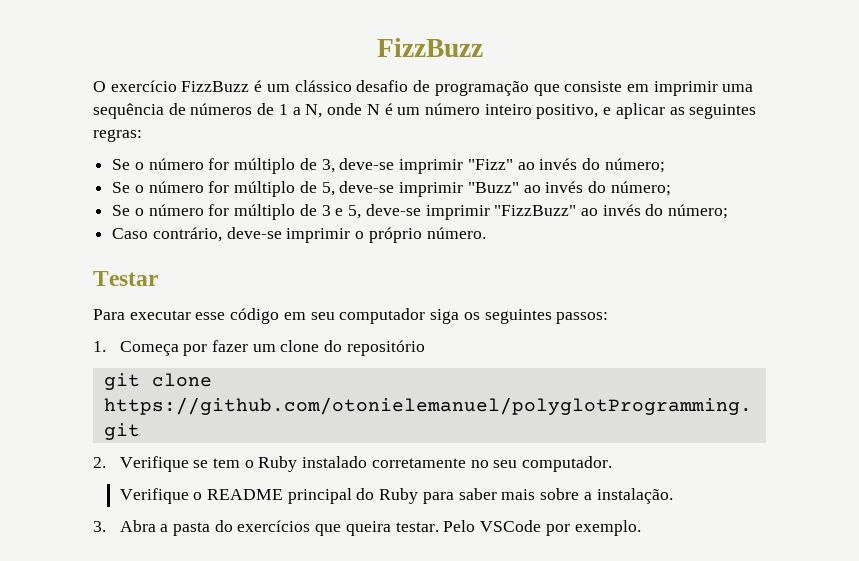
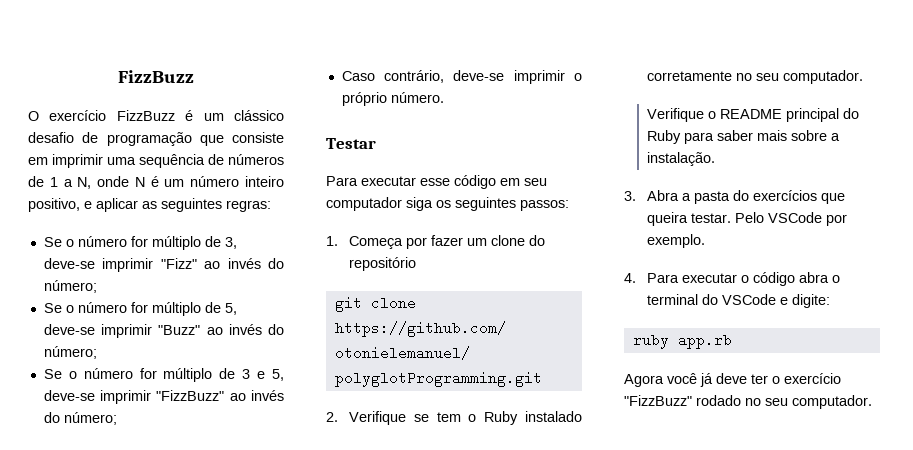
+ 4. Para executar o código abra o terminal do VSCode e digite:
+ ruby app.rb
+ Agora você já deve ter o exercício "FizzBuzz" rodado no seu computador.

